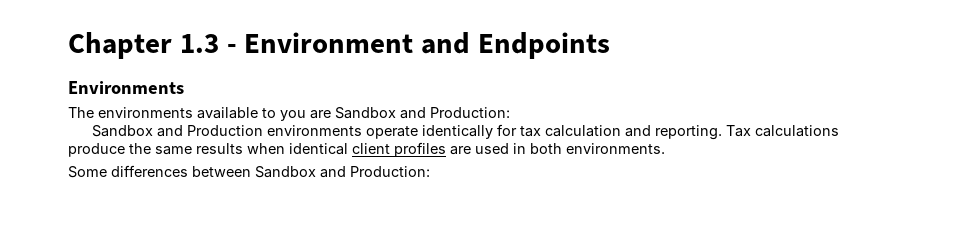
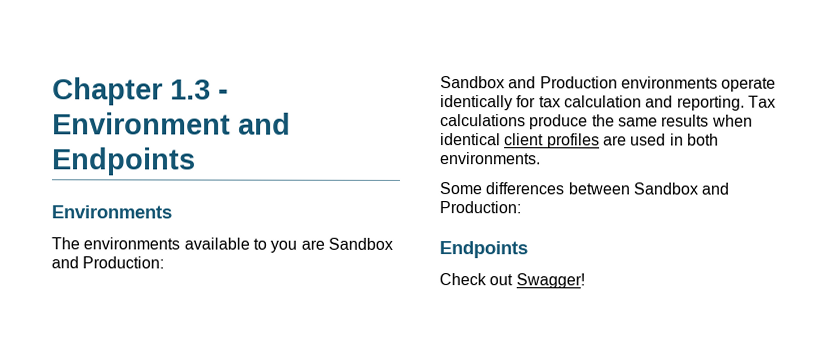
  Some differences between Sandbox and Production:
+ Endpoints
+ Check out Swagger!

